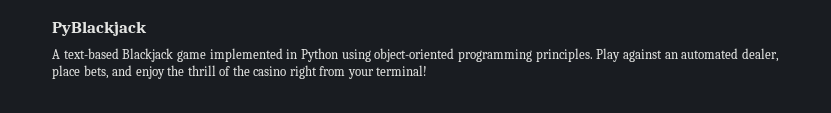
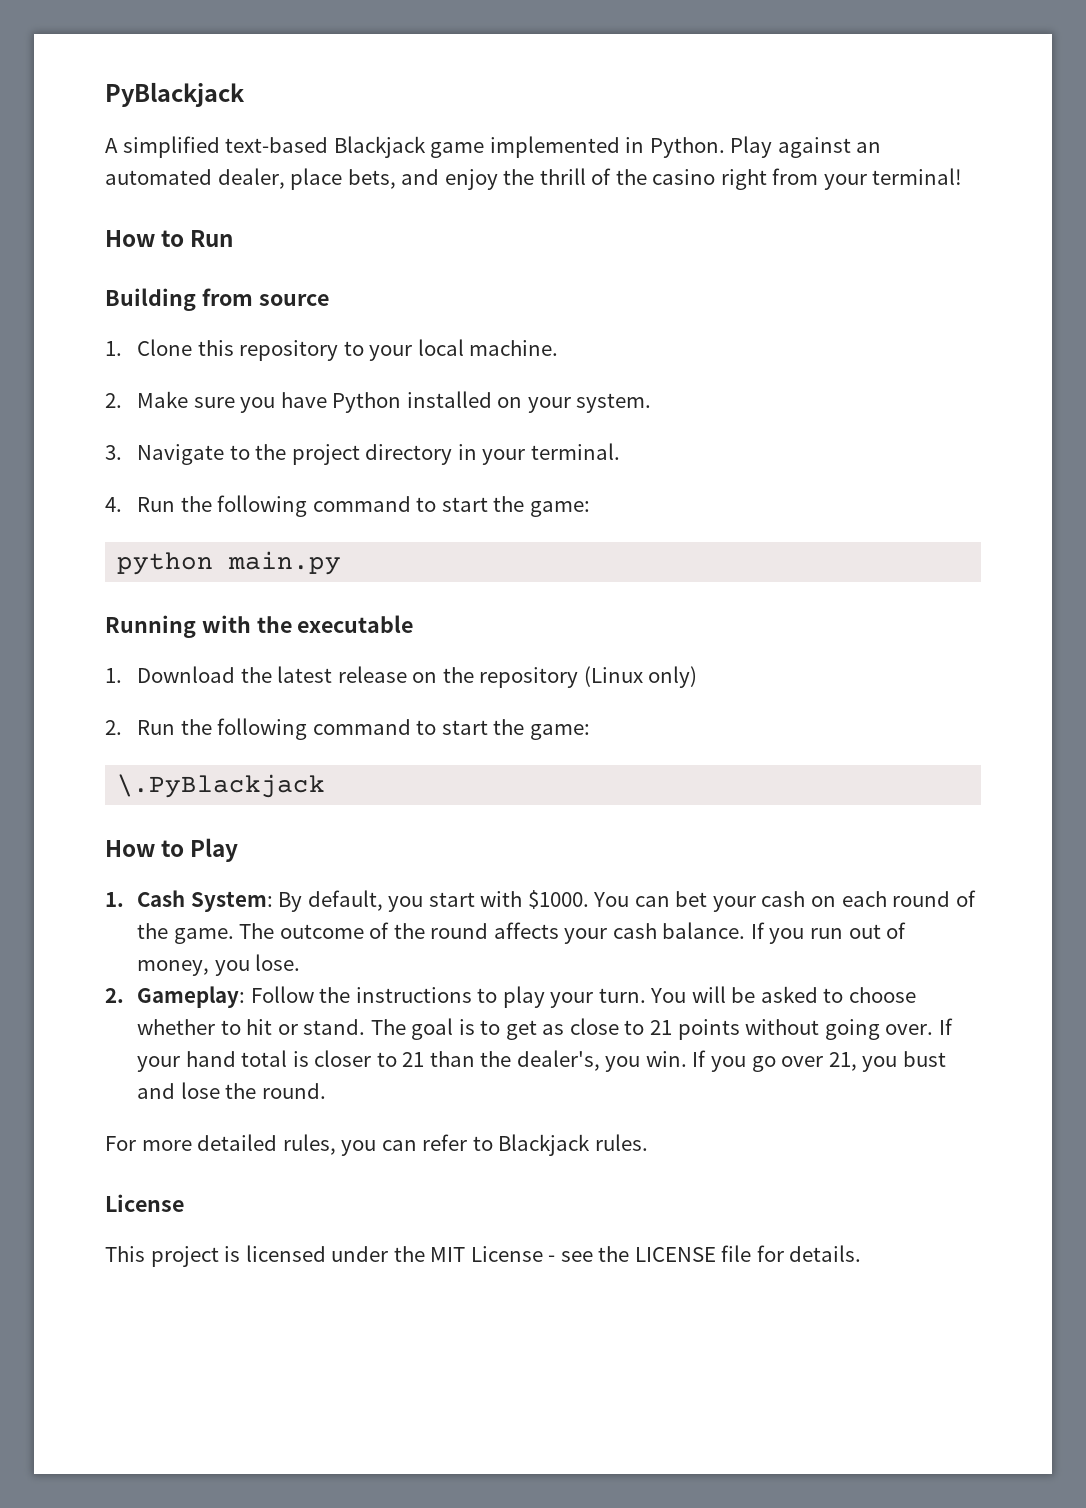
- A text-based Blackjack game implemented in Python using object-oriented programming principles.
+ A simplified text-based Blackjack game implemented in Python.
+ How to Run
+ Building from source
+ 1. Clone this repository to your local machine.
+ 2. Make sure you have Python installed on your system.
+ 3. Navigate to the project directory in your terminal.
+ 4. Run the following command to start the game:
+ python main.py
+ Running with the executable
+ 1. Download the latest release on the repository (Linux only)
+ 2. Run the following command to start the game:
+ \.PyBlackjack
+ How to Play
+ 1. Cash System: By default, you start with $1000. You can bet your cash on each round of the game. The outcome of the round affects your cash balance. If you run out of money, you lose.
+ 2. Gameplay: Follow the instructions to play your turn. You will be asked to choose whether to hit or stand. The goal is to get as close to 21 points without going over. If your hand total is closer to 21 than the dealer's, you win. If you go over 21, you bust and lose the round.
+ For more detailed rules, you can refer to Blackjack rules.
+ License
+ This project is licensed under the MIT License - see the LICENSE file for details.

